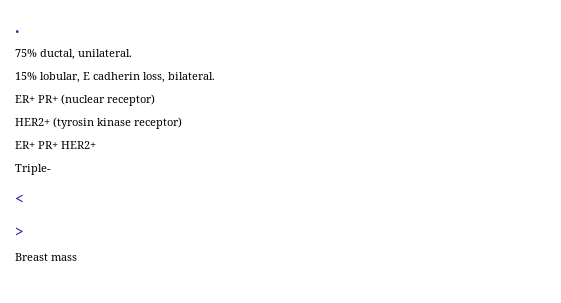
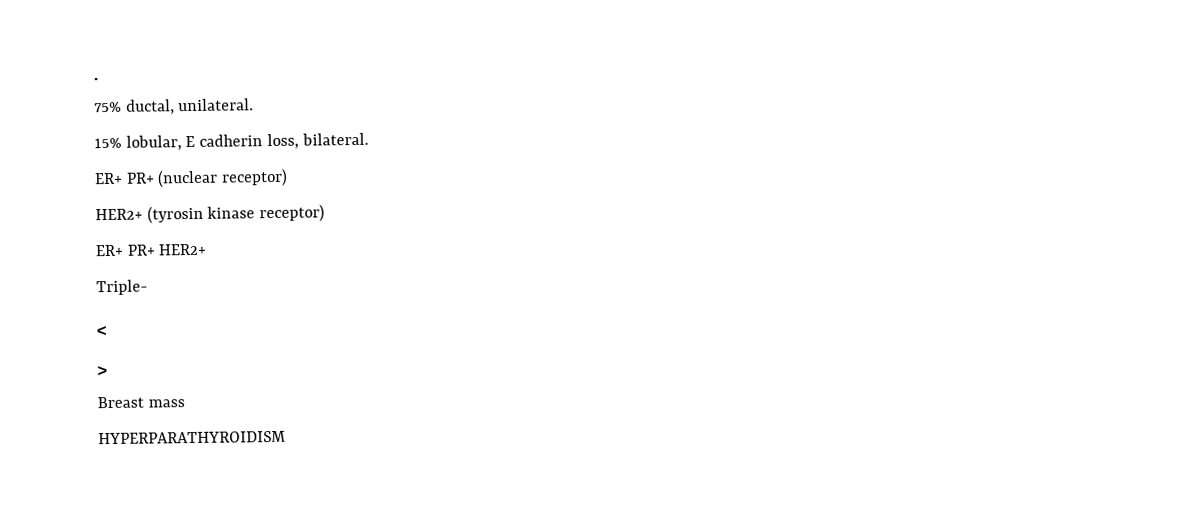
+ HYPERPARATHYROIDISM

